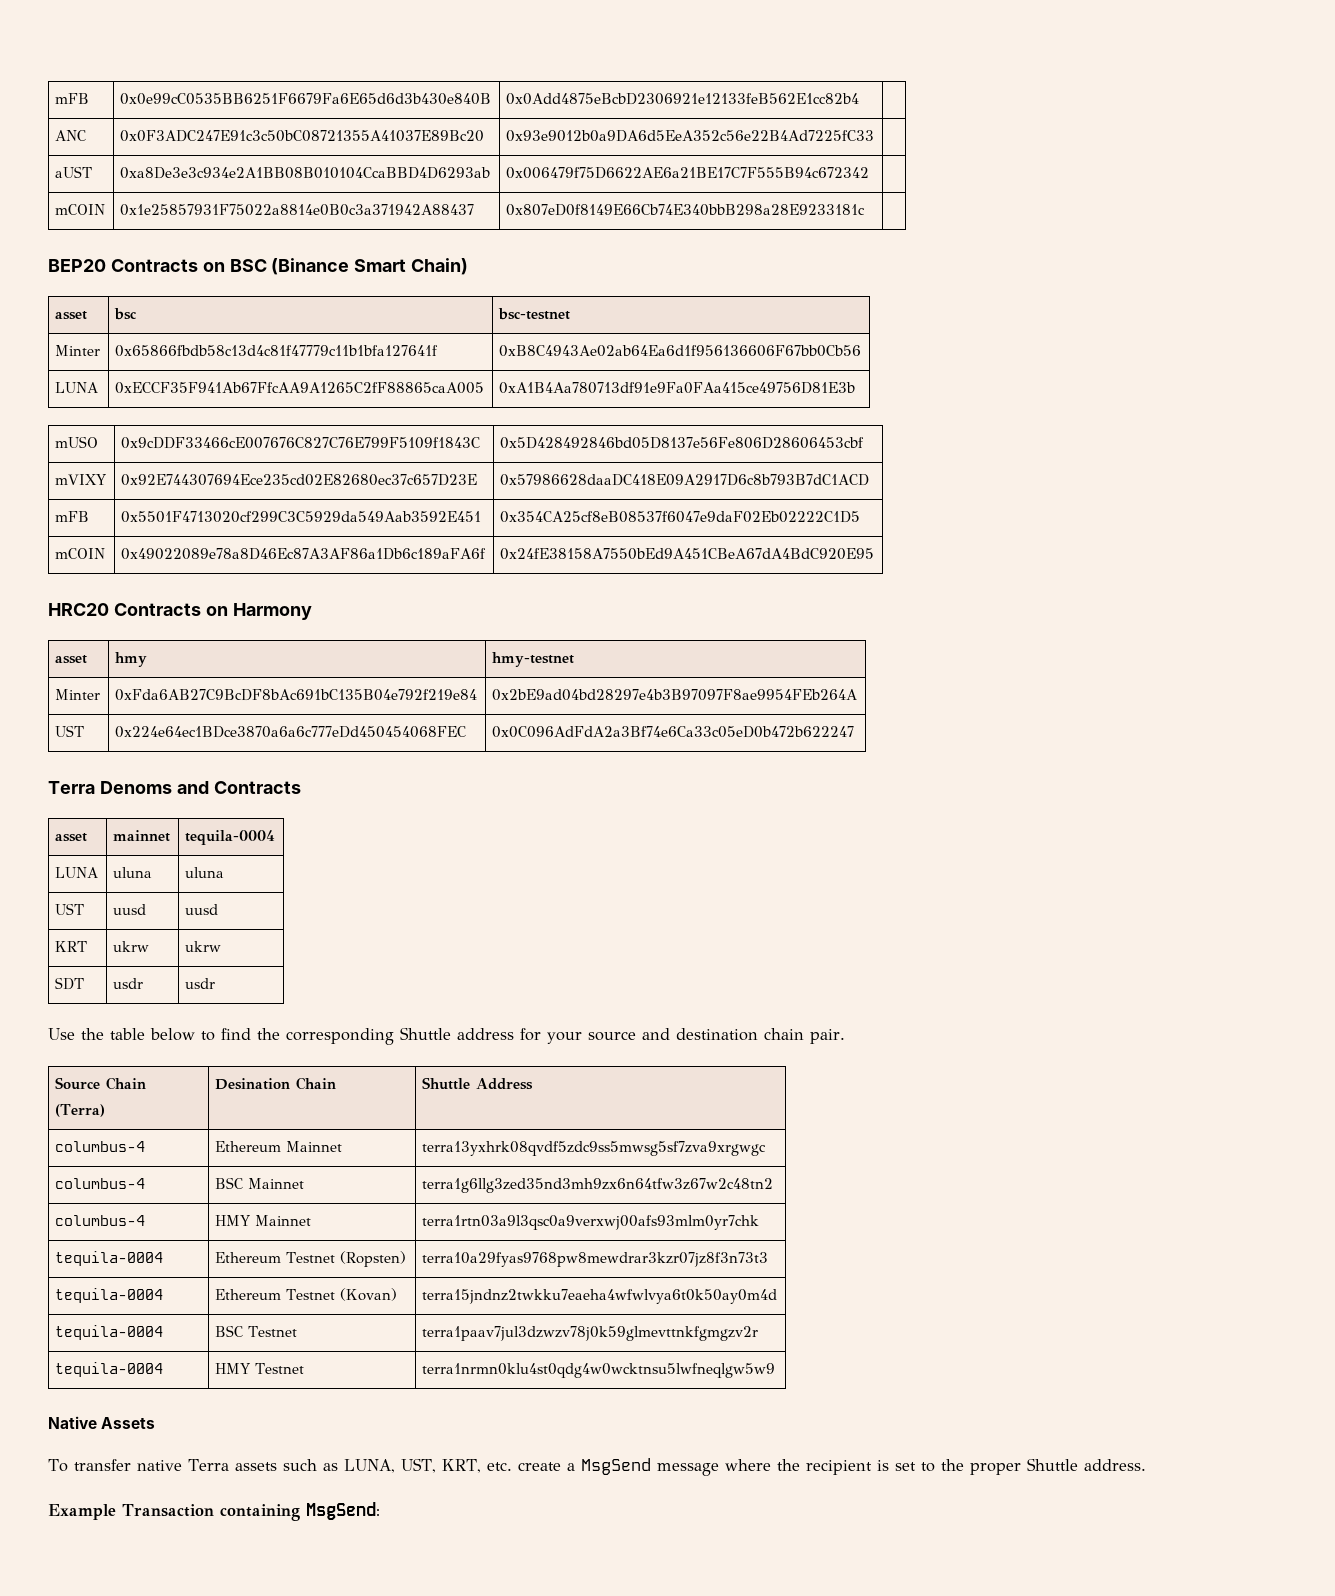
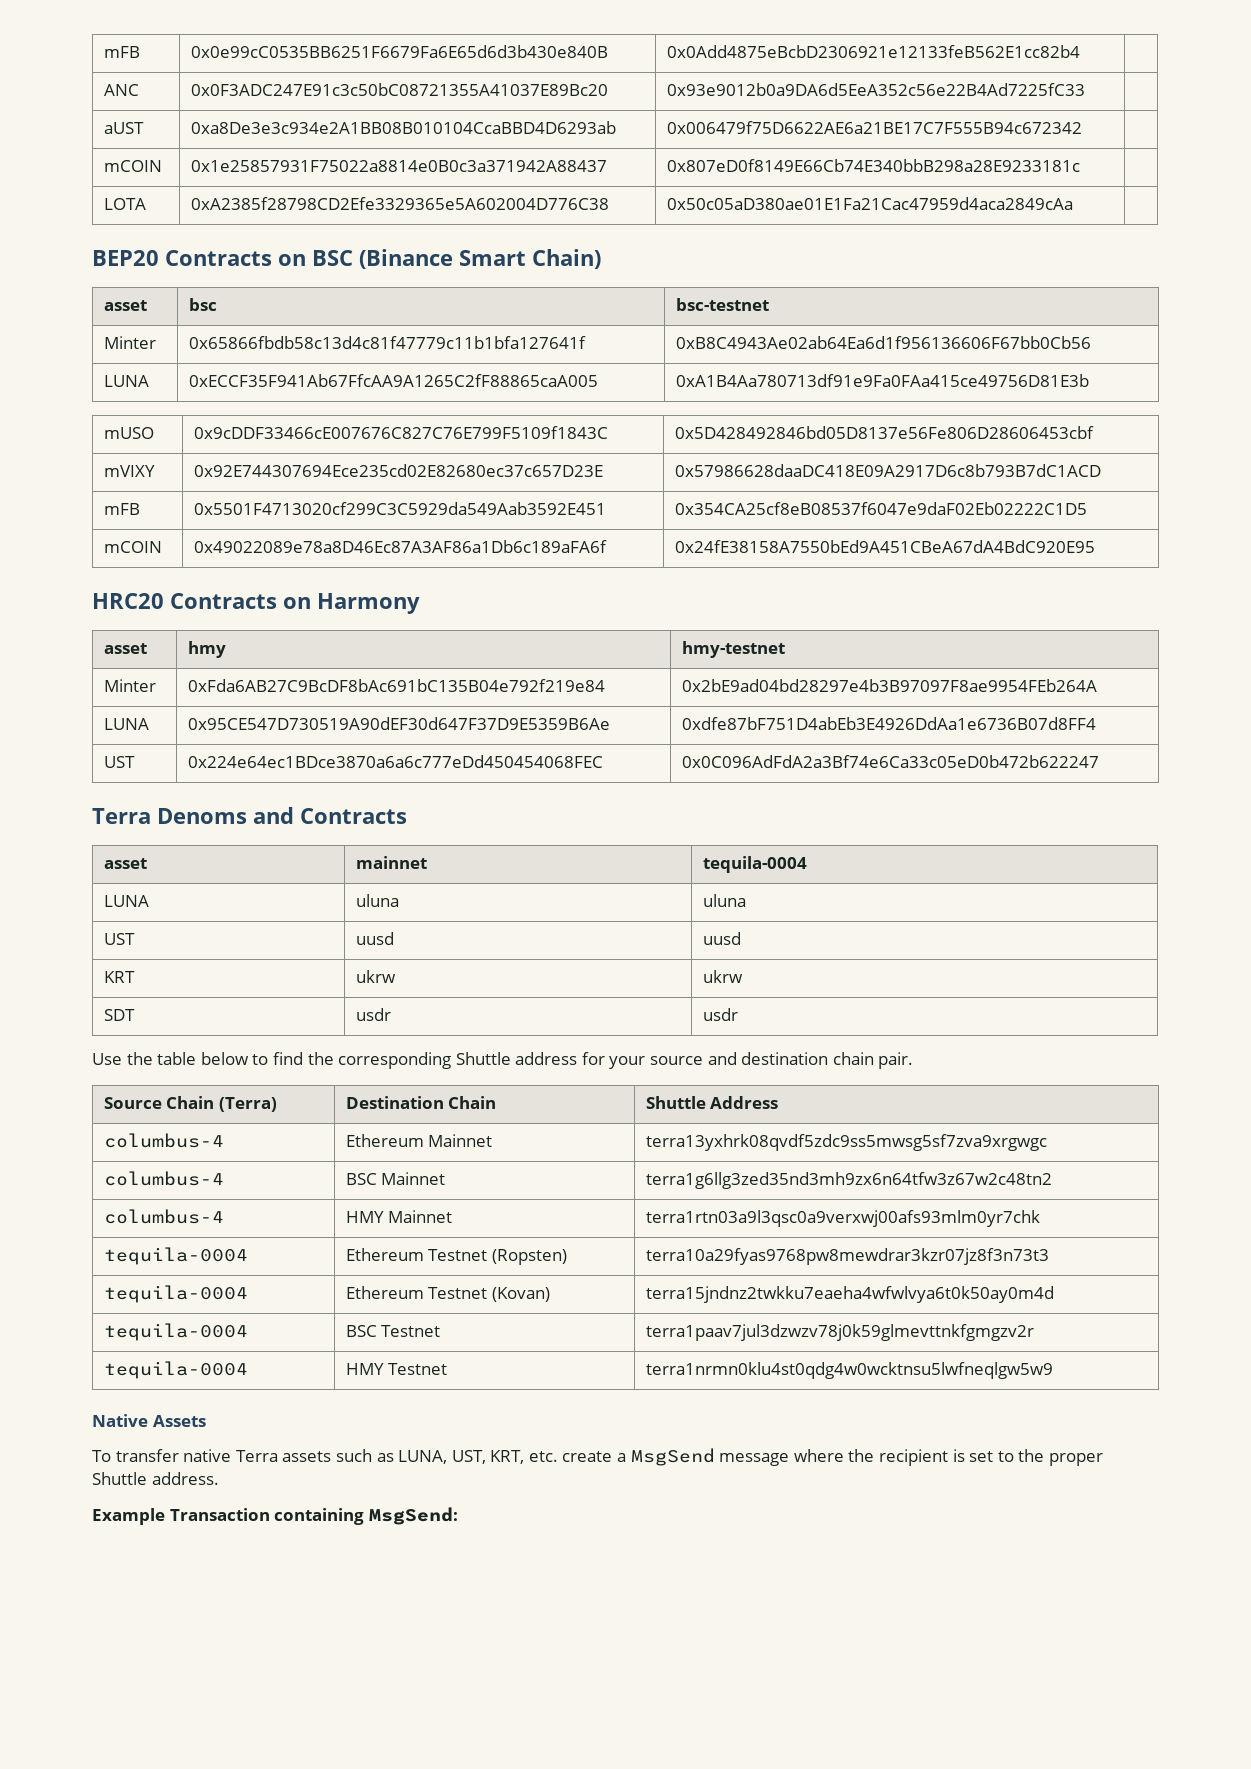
+ LOTA | 0xA2385f28798CD2Efe3329365e5A602004D776C38 | 0x50c05aD380ae01E1Fa21Cac47959d4aca2849cAa |
+ LUNA | 0x95CE547D730519A90dEF30d647F37D9E5359B6Ae | 0xdfe87bF751D4abEb3E4926DdAa1e6736B07d8FF4
- Source Chain (Terra) | Desination Chain | Shuttle Address
+ Source Chain (Terra) | Destination Chain | Shuttle Address

